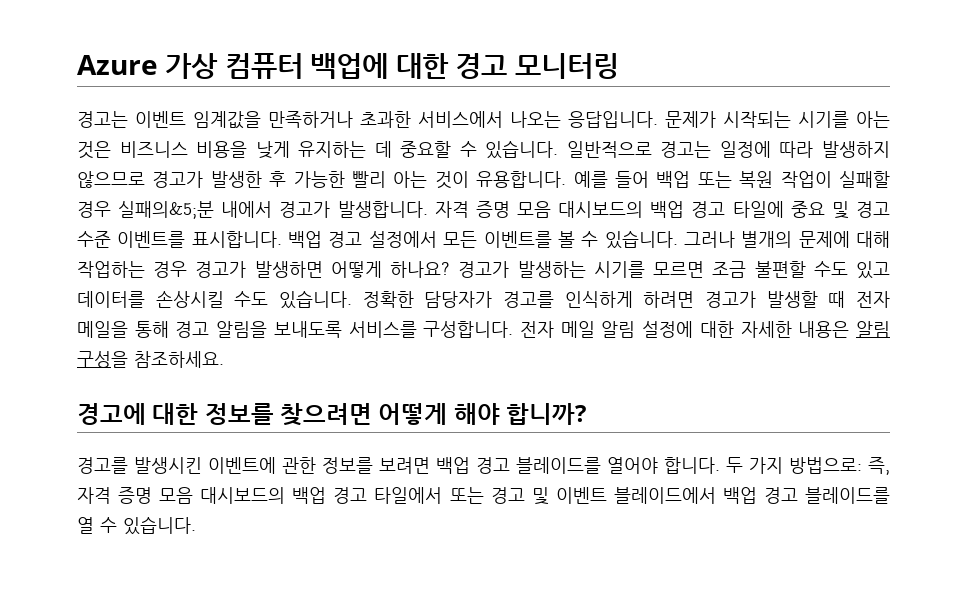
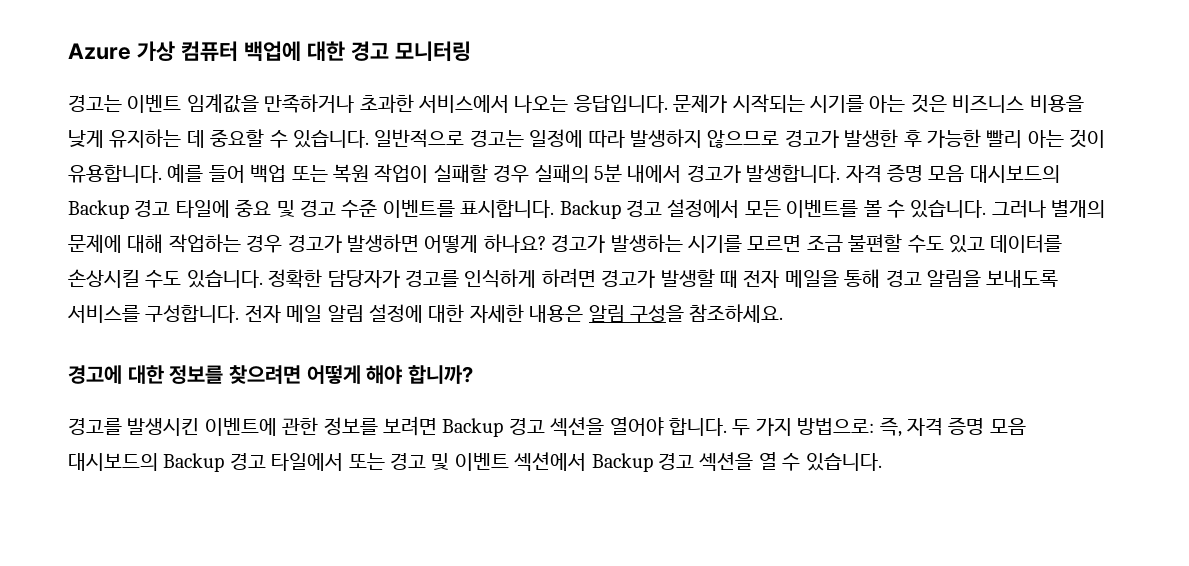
- 예를 들어 백업 또는 복원 작업이 실패할 경우 실패의&5;분 내에서 경고가 발생합니다.
+ 예를 들어 백업 또는 복원 작업이 실패할 경우 실패의 5분 내에서 경고가 발생합니다.
- 자격 증명 모음 대시보드의 백업 경고 타일에 중요 및 경고 수준 이벤트를 표시합니다.
+ 자격 증명 모음 대시보드의 Backup 경고 타일에 중요 및 경고 수준 이벤트를 표시합니다.
- 백업 경고 설정에서 모든 이벤트를 볼 수 있습니다.
+ Backup 경고 설정에서 모든 이벤트를 볼 수 있습니다.
- 경고를 발생시킨 이벤트에 관한 정보를 보려면 백업 경고 블레이드를 열어야 합니다.
+ 경고를 발생시킨 이벤트에 관한 정보를 보려면 Backup 경고 섹션을 열어야 합니다.
- 두 가지 방법으로: 즉, 자격 증명 모음 대시보드의 백업 경고 타일에서 또는 경고 및 이벤트 블레이드에서 백업 경고 블레이드를 열 수 있습니다.
+ 두 가지 방법으로: 즉, 자격 증명 모음 대시보드의 Backup 경고 타일에서 또는 경고 및 이벤트 섹션에서 Backup 경고 섹션을 열 수 있습니다.

